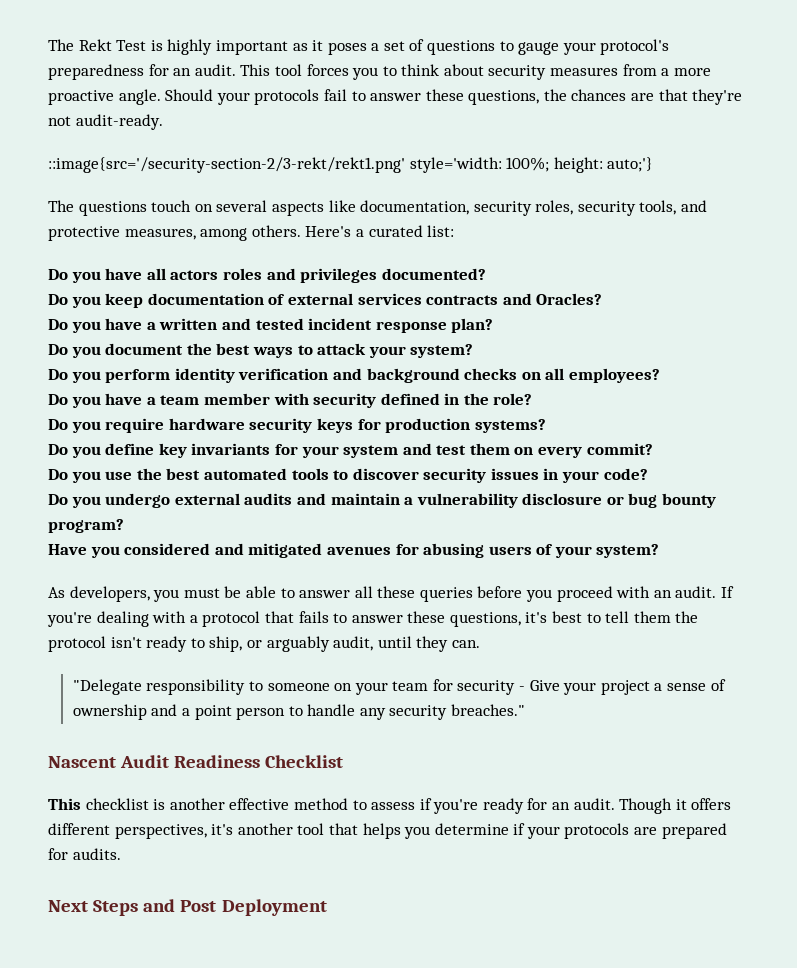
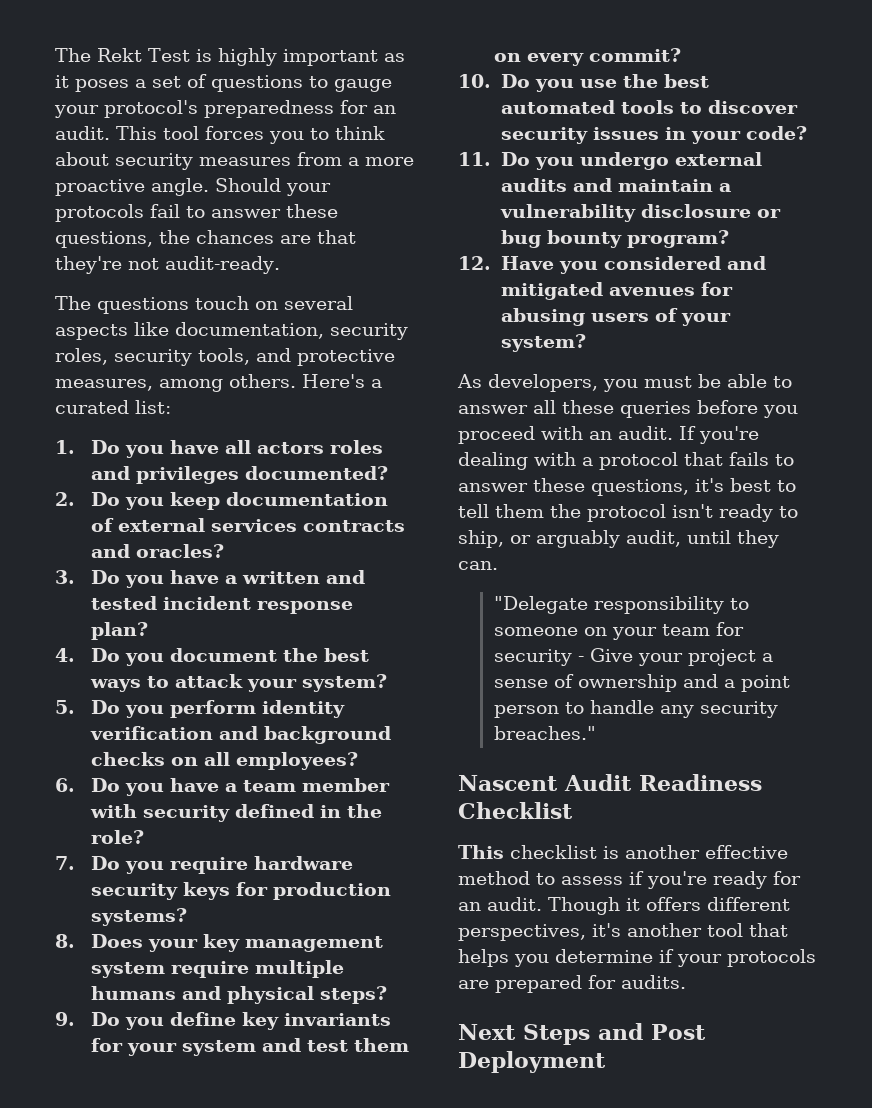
- ::image{src='/security-section-2/3-rekt/rekt1.png' style='width: 100%; height: auto;'}
- Do you have all actors roles and privileges documented?
+ 1. Do you have all actors roles and privileges documented?
- Do you keep documentation of external services contracts and Oracles?
- Do you have a written and tested incident response plan?
+ 2. Do you keep documentation of external services contracts and oracles?
+ 3. Do you have a written and tested incident response plan?
- Do you document the best ways to attack your system?
+ 4. Do you document the best ways to attack your system?
- Do you perform identity verification and background checks on all employees?
+ 5. Do you perform identity verification and background checks on all employees?
- Do you have a team member with security defined in the role?
+ 6. Do you have a team member with security defined in the role?
- Do you require hardware security keys for production systems?
+ 7. Do you require hardware security keys for production systems?
- Do you define key invariants for your system and test them on every commit?
+ 8. Does your key management system require multiple humans and physical steps?
+ 9. Do you define key invariants for your system and test them on every commit?
- Do you use the best automated tools to discover security issues in your code?
+ 10. Do you use the best automated tools to discover security issues in your code?
- Do you undergo external audits and maintain a vulnerability disclosure or bug bounty program?
+ 11. Do you undergo external audits and maintain a vulnerability disclosure or bug bounty program?
- Have you considered and mitigated avenues for abusing users of your system?
+ 12. Have you considered and mitigated avenues for abusing users of your system?

